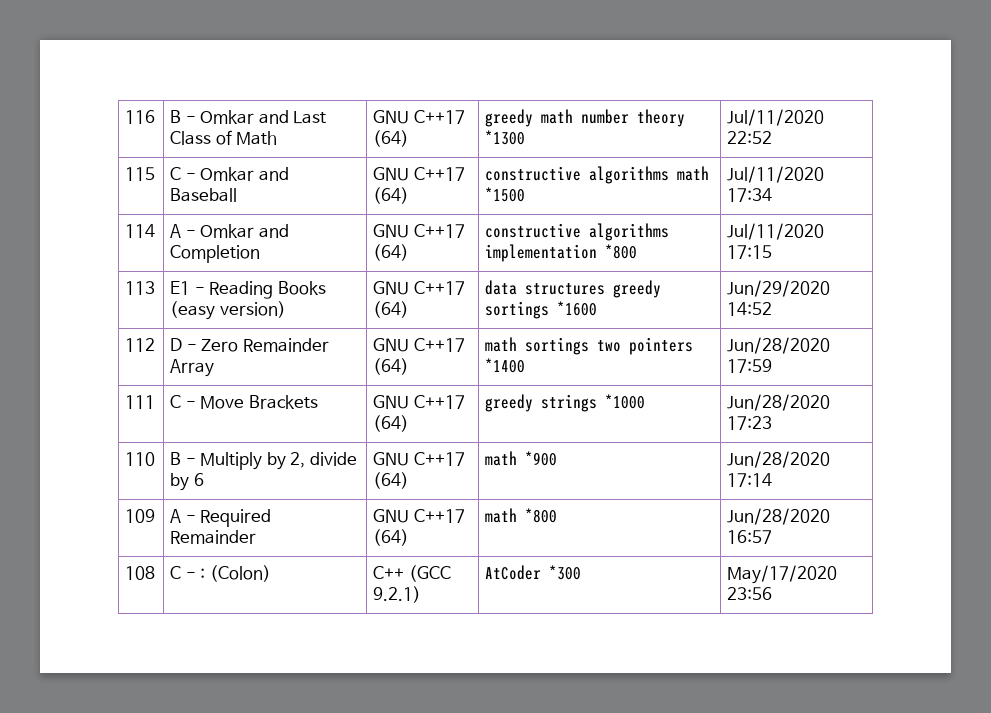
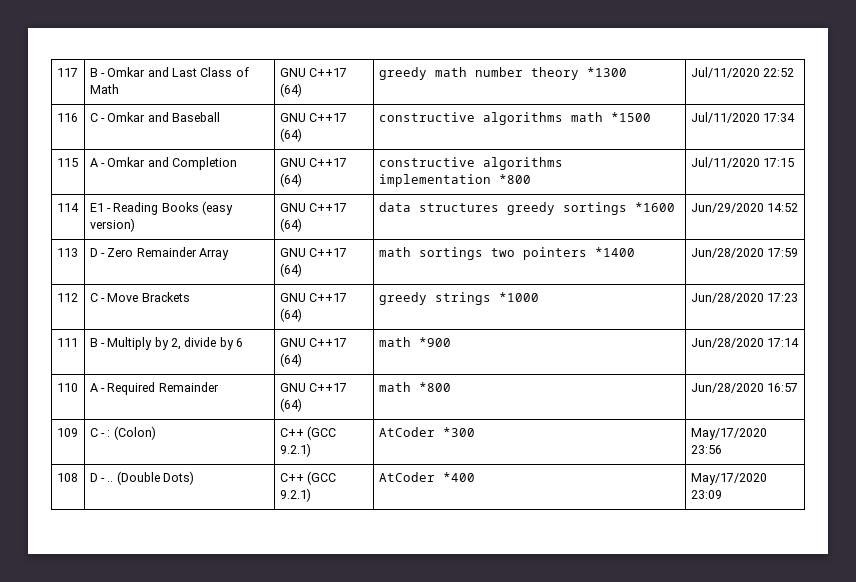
- 116 | B - Omkar and Last Class of Math | GNU C++17 (64) | greedy math number theory *1300 | Jul/11/2020 22:52
+ 117 | B - Omkar and Last Class of Math | GNU C++17 (64) | greedy math number theory *1300 | Jul/11/2020 22:52
- 115 | C - Omkar and Baseball | GNU C++17 (64) | constructive algorithms math *1500 | Jul/11/2020 17:34
+ 116 | C - Omkar and Baseball | GNU C++17 (64) | constructive algorithms math *1500 | Jul/11/2020 17:34
- 114 | A - Omkar and Completion | GNU C++17 (64) | constructive algorithms implementation *800 | Jul/11/2020 17:15
+ 115 | A - Omkar and Completion | GNU C++17 (64) | constructive algorithms implementation *800 | Jul/11/2020 17:15
- 113 | E1 - Reading Books (easy version) | GNU C++17 (64) | data structures greedy sortings *1600 | Jun/29/2020 14:52
+ 114 | E1 - Reading Books (easy version) | GNU C++17 (64) | data structures greedy sortings *1600 | Jun/29/2020 14:52
- 112 | D - Zero Remainder Array | GNU C++17 (64) | math sortings two pointers *1400 | Jun/28/2020 17:59
+ 113 | D - Zero Remainder Array | GNU C++17 (64) | math sortings two pointers *1400 | Jun/28/2020 17:59
- 111 | C - Move Brackets | GNU C++17 (64) | greedy strings *1000 | Jun/28/2020 17:23
+ 112 | C - Move Brackets | GNU C++17 (64) | greedy strings *1000 | Jun/28/2020 17:23
- 110 | B - Multiply by 2, divide by 6 | GNU C++17 (64) | math *900 | Jun/28/2020 17:14
+ 111 | B - Multiply by 2, divide by 6 | GNU C++17 (64) | math *900 | Jun/28/2020 17:14
- 109 | A - Required Remainder | GNU C++17 (64) | math *800 | Jun/28/2020 16:57
+ 110 | A - Required Remainder | GNU C++17 (64) | math *800 | Jun/28/2020 16:57
- 108 | C - : (Colon) | C++ (GCC 9.2.1) | AtCoder *300 | May/17/2020 23:56
+ 109 | C - : (Colon) | C++ (GCC 9.2.1) | AtCoder *300 | May/17/2020 23:56
+ 108 | D - .. (Double Dots) | C++ (GCC 9.2.1) | AtCoder *400 | May/17/2020 23:09

